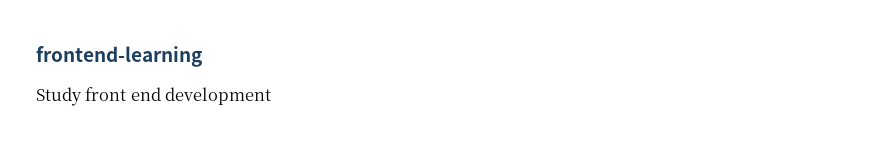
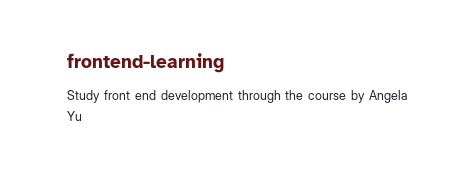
- Study front end development
+ Study front end development through the course by Angela Yu

